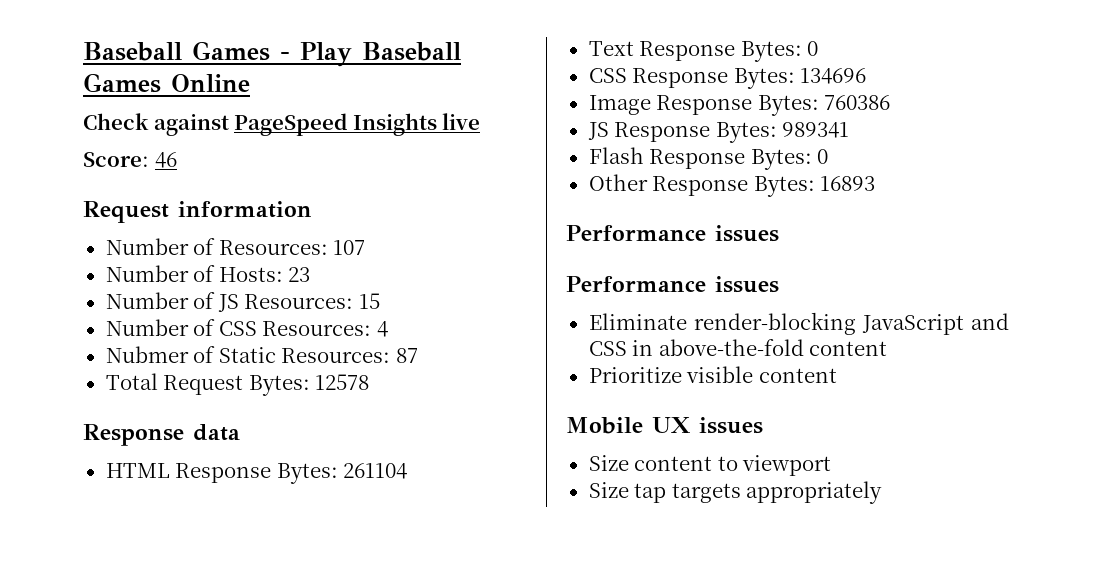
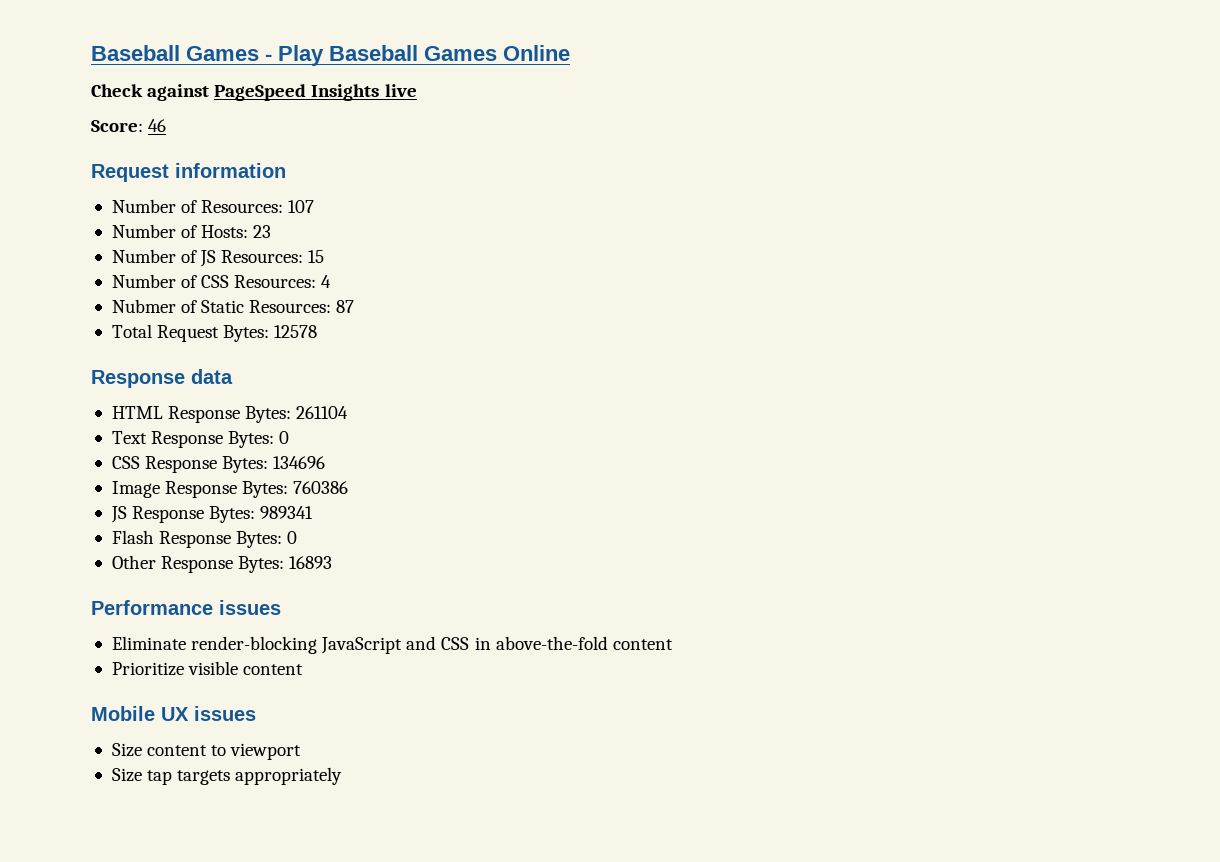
  Other Response Bytes: 16893
- Performance issues

